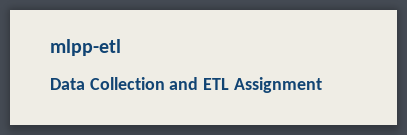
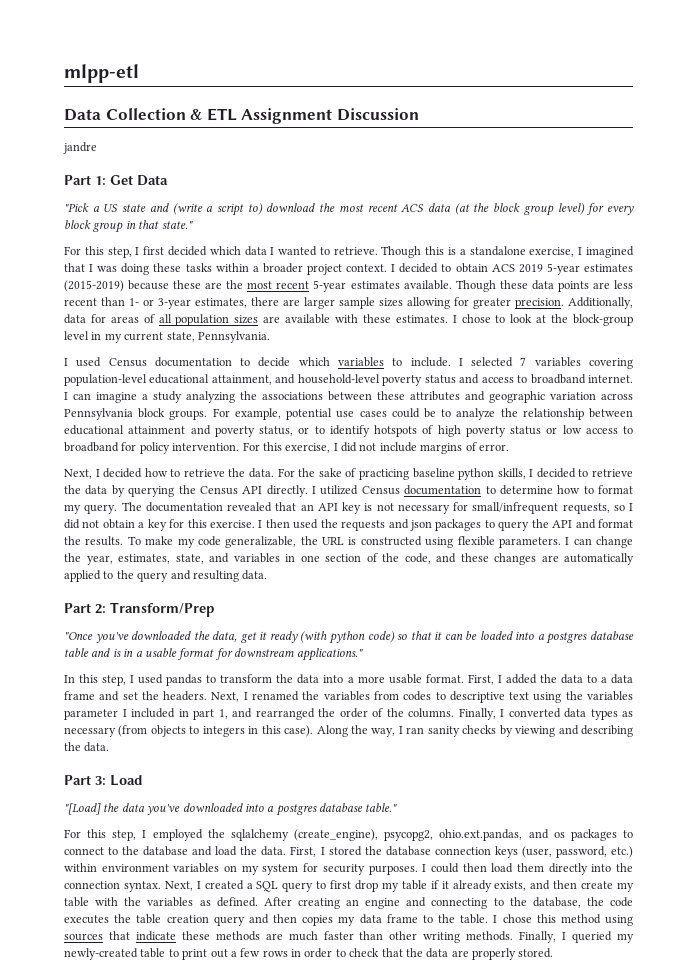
- Data Collection and ETL Assignment
+ Data Collection & ETL Assignment Discussion
+ jandre
+ Part 1: Get Data
+ "Pick a US state and (write a script to) download the most recent ACS data (at the block group level) for every block group in that state."
+ For this step, I first decided which data I wanted to retrieve. Though this is a standalone exercise, I imagined that I was doing these tasks within a broader project context. I decided to obtain ACS 2019 5-year estimates (2015-2019) because these are the most recent 5-year estimates available. Though these data points are less recent than 1- or 3-year estimates, there are larger sample sizes allowing for greater precision. Additionally, data for areas of all population sizes are available with these estimates. I chose to look at the block-group level in my current state, Pennsylvania.
+ I used Census documentation to decide which variables to include. I selected 7 variables covering population-level educational attainment, and household-level poverty status and access to broadband internet. I can imagine a study analyzing the associations between these attributes and geographic variation across Pennsylvania block groups. For example, potential use cases could be to analyze the relationship between educational attainment and poverty status, or to identify hotspots of high poverty status or low access to broadband for policy intervention. For this exercise, I did not include margins of error.
+ Next, I decided how to retrieve the data. For the sake of practicing baseline python skills, I decided to retrieve the data by querying the Census API directly. I utilized Census documentation to determine how to format my query. The documentation revealed that an API key is not necessary for small/infrequent requests, so I did not obtain a key for this exercise. I then used the requests and json packages to query the API and format the results. To make my code generalizable, the URL is constructed using flexible parameters. I can change the year, estimates, state, and variables in one section of the code, and these changes are automatically applied to the query and resulting data.
+ Part 2: Transform/Prep
+ "Once you've downloaded the data, get it ready (with python code) so that it can be loaded into a postgres database table and is in a usable format for downstream applications."
+ In this step, I used pandas to transform the data into a more usable format. First, I added the data to a data frame and set the headers. Next, I renamed the variables from codes to descriptive text using the variables parameter I included in part 1, and rearranged the order of the columns. Finally, I converted data types as necessary (from objects to integers in this case). Along the way, I ran sanity checks by viewing and describing the data.
+ Part 3: Load
+ "[Load] the data you've downloaded into a postgres database table."
+ For this step, I employed the sqlalchemy (create_engine), psycopg2, ohio.ext.pandas, and os packages to connect to the database and load the data. First, I stored the database connection keys (user, password, etc.) within environment variables on my system for security purposes. I could then load them directly into the connection syntax. Next, I created a SQL query to first drop my table if it already exists, and then create my table with the variables as defined. After creating an engine and connecting to the database, the code executes the table creation query and then copies my data frame to the table. I chose this method using sources that indicate these methods are much faster than other writing methods. Finally, I queried my newly-created table to print out a few rows in order to check that the data are properly stored.

